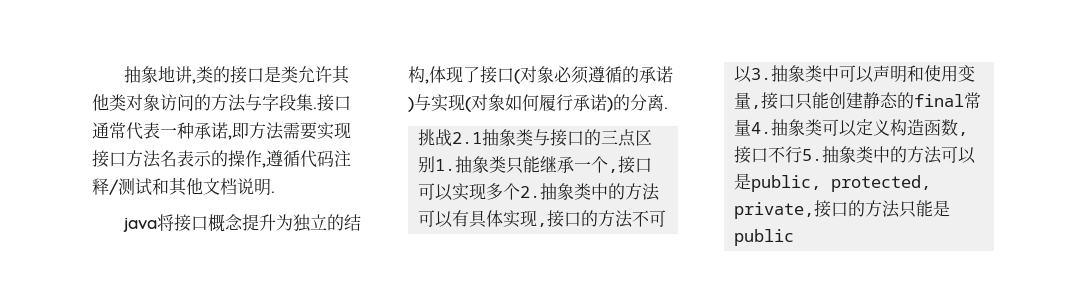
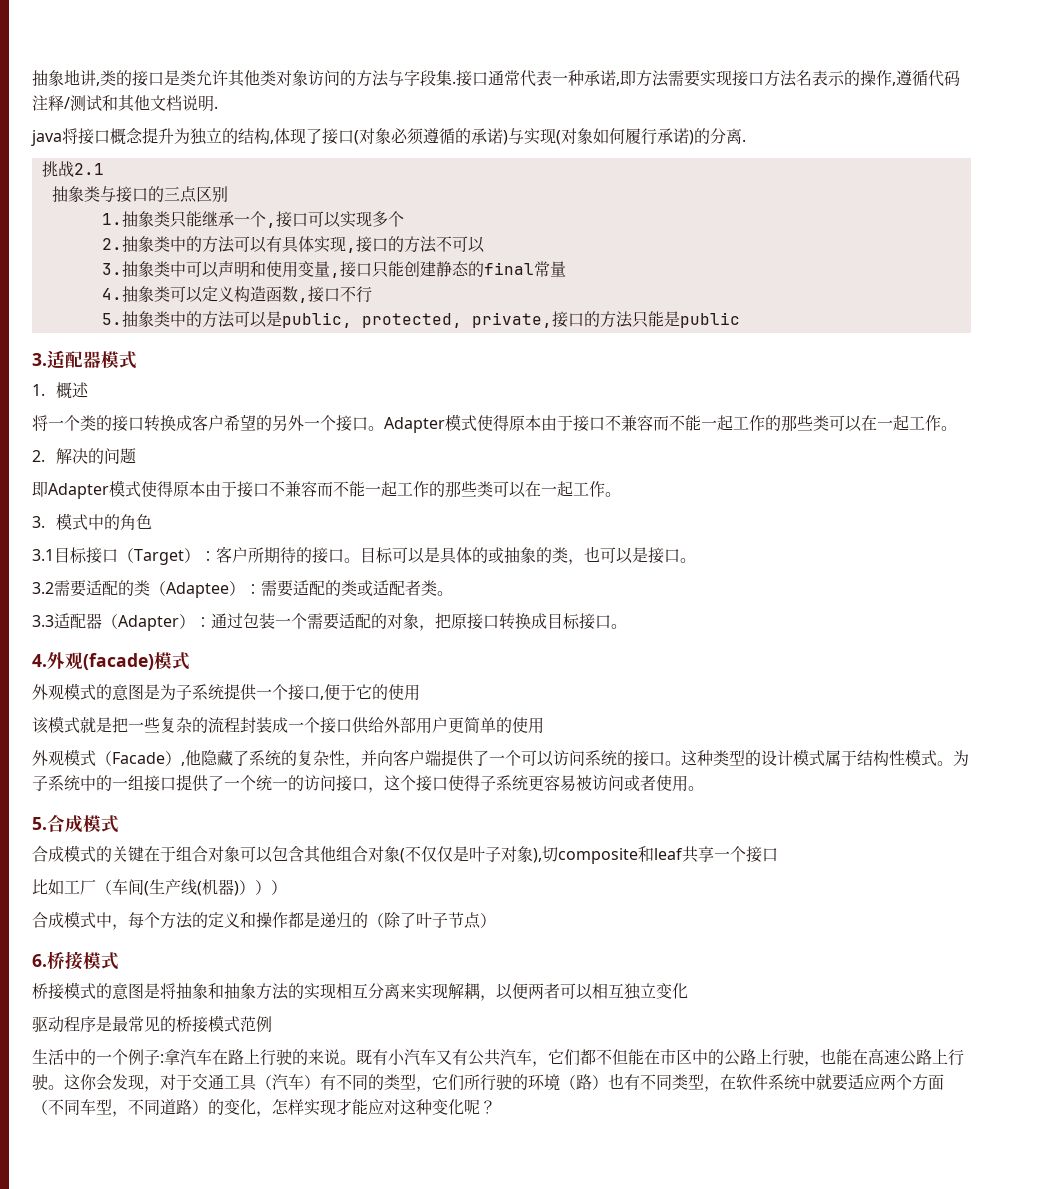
- 挑战2.1抽象类与接口的三点区别1.抽象类只能继承一个,接口可以实现多个2.抽象类中的方法可以有具体实现,接口的方法不可以3.抽象类中可以声明和使用变量,接口只能创建静态的final常量4.抽象类可以定义构造函数,接口不行5.抽象类中的方法可以是public, protected, private,接口的方法只能是public
+ 挑战2.1
+ 抽象类与接口的三点区别
+ 1.抽象类只能继承一个,接口可以实现多个
+ 2.抽象类中的方法可以有具体实现,接口的方法不可以
+ 3.抽象类中可以声明和使用变量,接口只能创建静态的final常量
+ 4.抽象类可以定义构造函数,接口不行
+ 5.抽象类中的方法可以是public, protected, private,接口的方法只能是public
+ 3.适配器模式
+ 1.概述
+ 将一个类的接口转换成客户希望的另外一个接口。Adapter模式使得原本由于接口不兼容而不能一起工作的那些类可以在一起工作。
+ 2.解决的问题
+ 即Adapter模式使得原本由于接口不兼容而不能一起工作的那些类可以在一起工作。
+ 3.模式中的角色
+ 3.1目标接口（Target）：客户所期待的接口。目标可以是具体的或抽象的类，也可以是接口。
+ 3.2需要适配的类（Adaptee）：需要适配的类或适配者类。
+ 3.3适配器（Adapter）：通过包装一个需要适配的对象，把原接口转换成目标接口。
+ 4.外观(facade)模式
+ 外观模式的意图是为子系统提供一个接口,便于它的使用
+ 该模式就是把一些复杂的流程封装成一个接口供给外部用户更简单的使用
+ 外观模式（Facade）,他隐藏了系统的复杂性，并向客户端提供了一个可以访问系统的接口。这种类型的设计模式属于结构性模式。为子系统中的一组接口提供了一个统一的访问接口，这个接口使得子系统更容易被访问或者使用。
+ 5.合成模式
+ 合成模式的关键在于组合对象可以包含其他组合对象(不仅仅是叶子对象),切composite和leaf共享一个接口
+ 比如工厂（车间(生产线(机器)）））
+ 合成模式中，每个方法的定义和操作都是递归的（除了叶子节点）
+ 6.桥接模式
+ 桥接模式的意图是将抽象和抽象方法的实现相互分离来实现解耦，以便两者可以相互独立变化
+ 驱动程序是最常见的桥接模式范例
+ 生活中的一个例子:拿汽车在路上行驶的来说。既有小汽车又有公共汽车，它们都不但能在市区中的公路上行驶，也能在高速公路上行驶。这你会发现，对于交通工具（汽车）有不同的类型，它们所行驶的环境（路）也有不同类型，在软件系统中就要适应两个方面（不同车型，不同道路）的变化，怎样实现才能应对这种变化呢？

